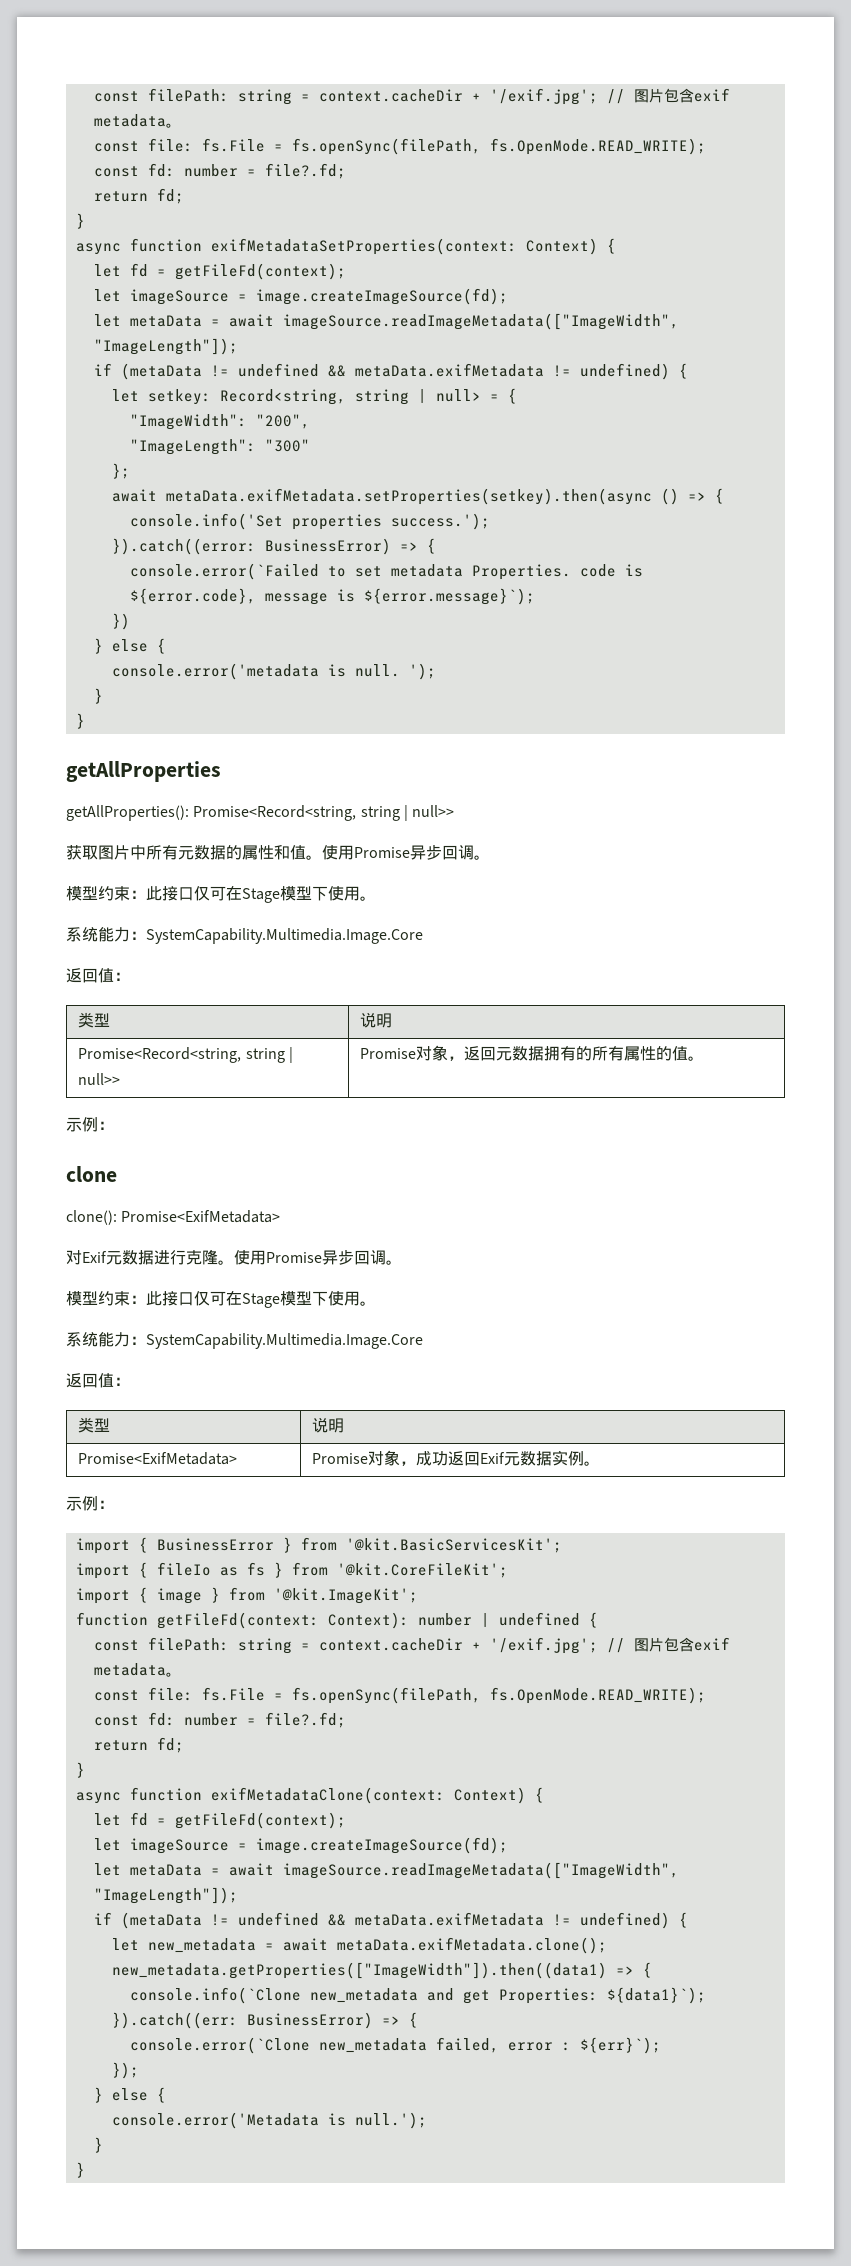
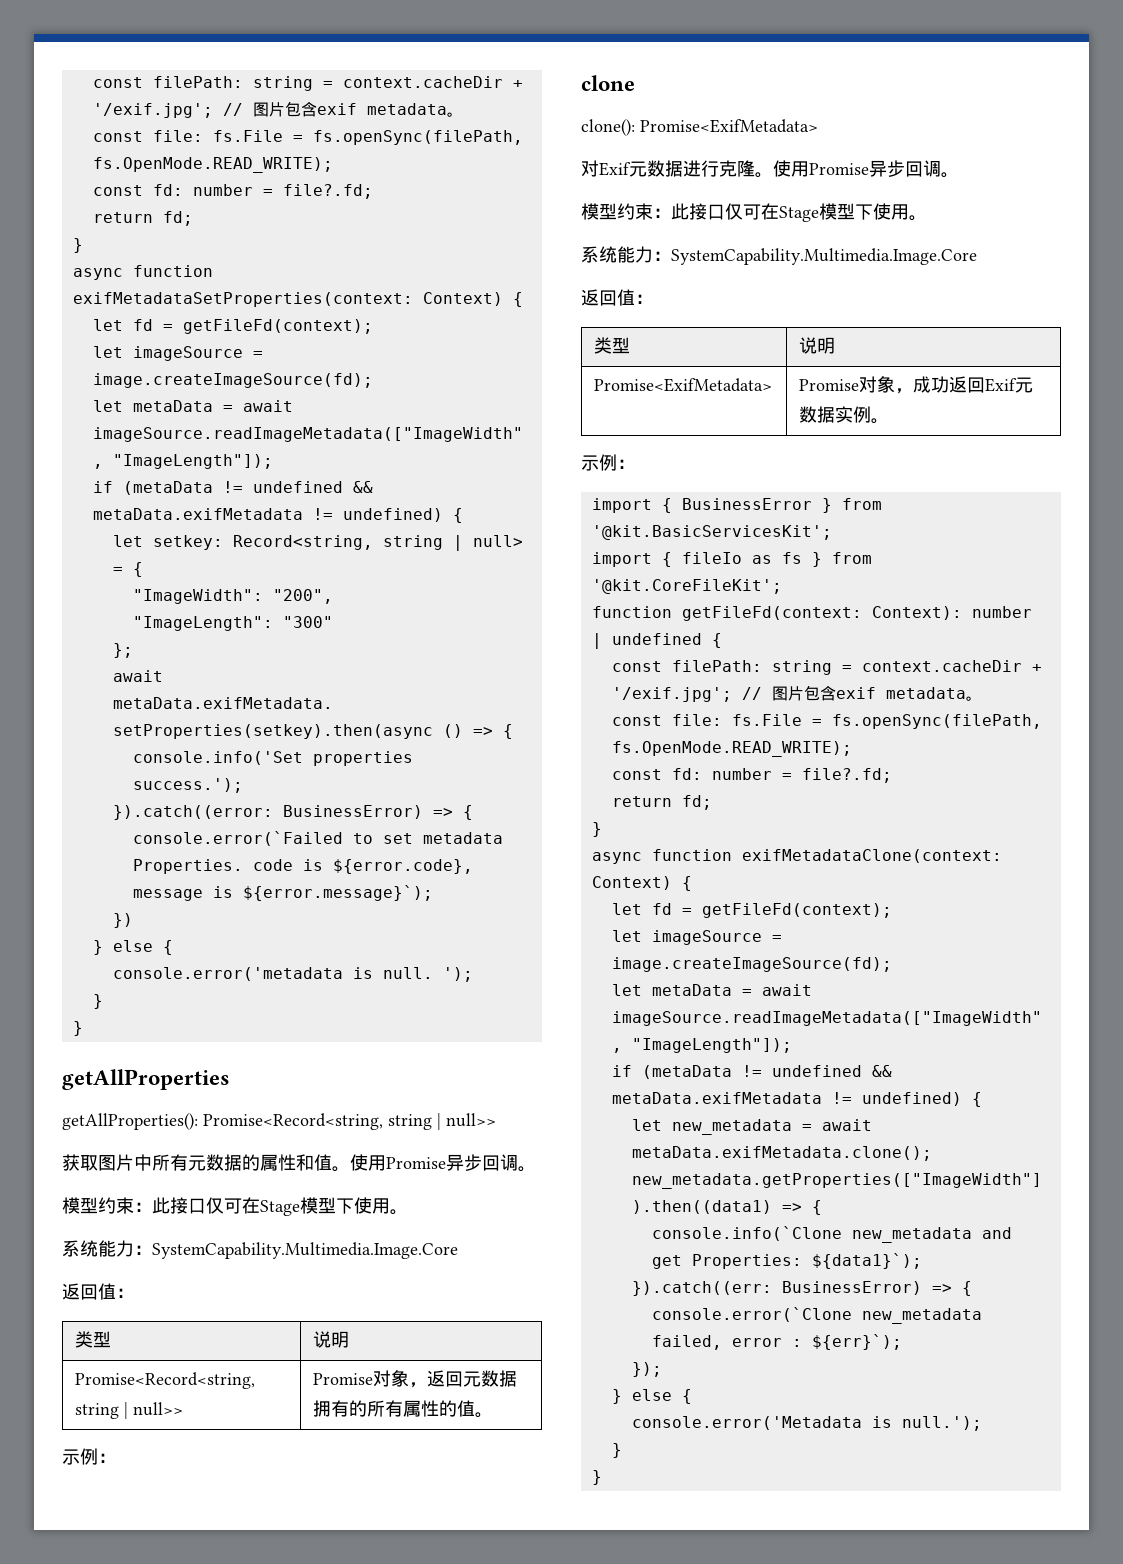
- import { image } from '@kit.ImageKit';

